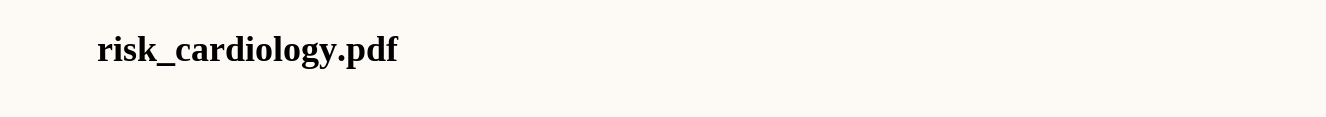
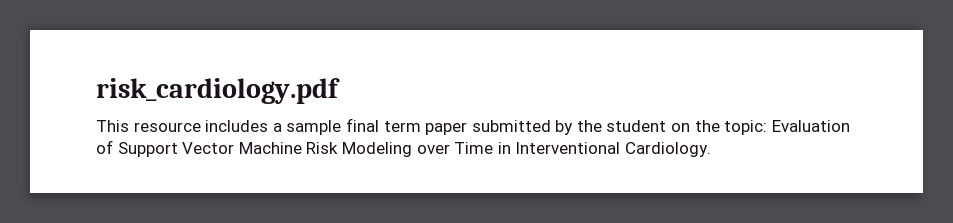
+ This resource includes a sample final term paper submitted by the student on the topic: Evaluation of Support Vector Machine Risk Modeling over Time in Interventional Cardiology.

